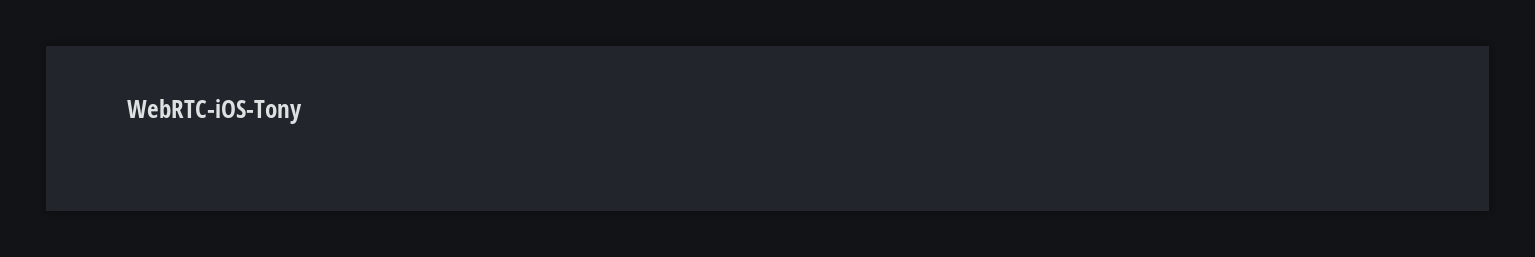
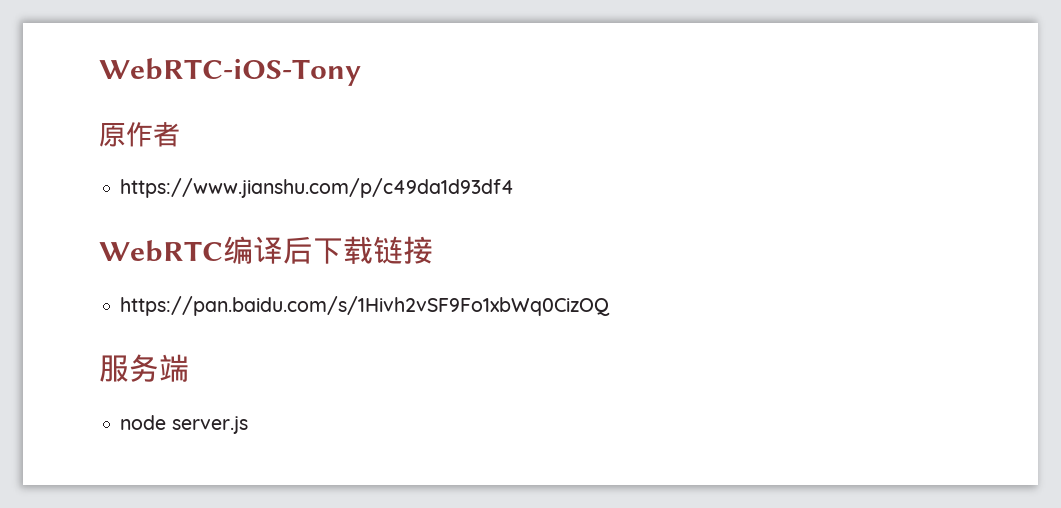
+ 原作者
+ https://www.jianshu.com/p/c49da1d93df4
+ WebRTC编译后下载链接
+ https://pan.baidu.com/s/1Hivh2vSF9Fo1xbWq0CizOQ
+ 服务端
+ node server.js

